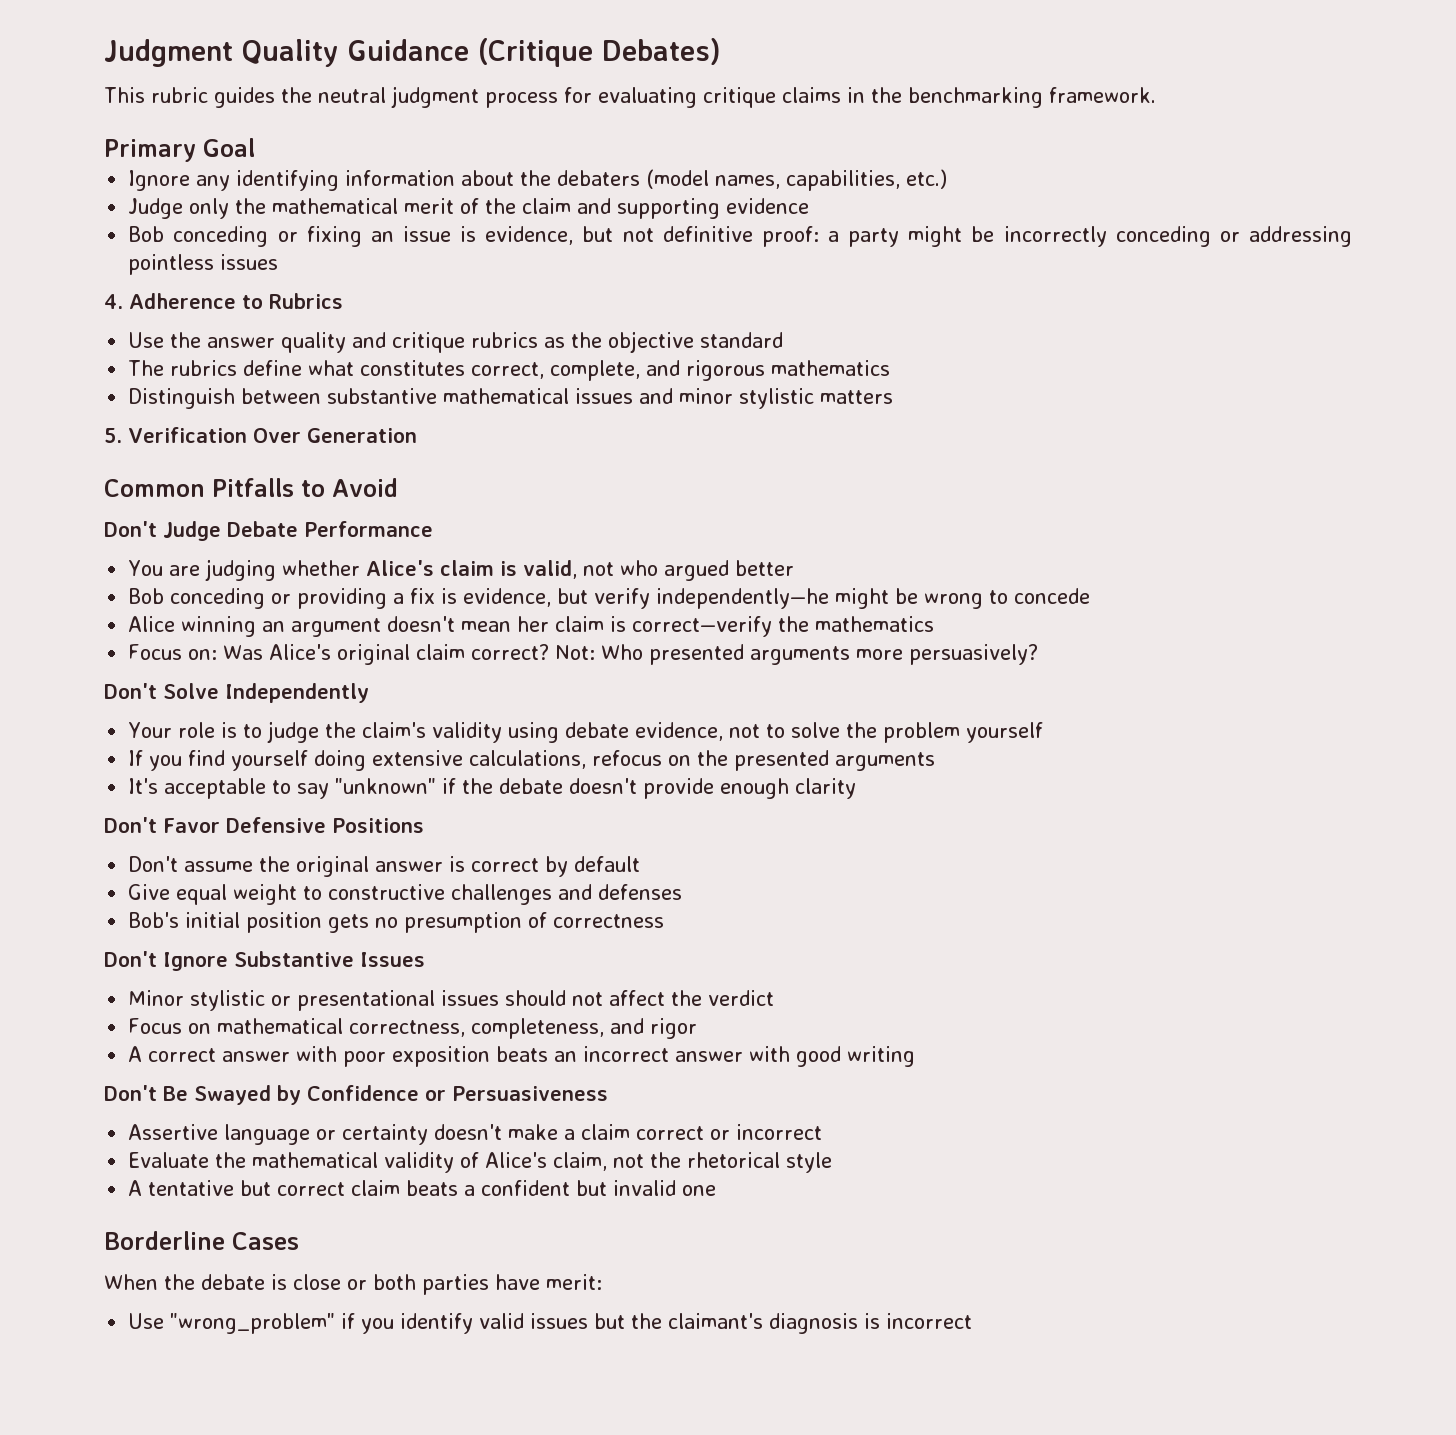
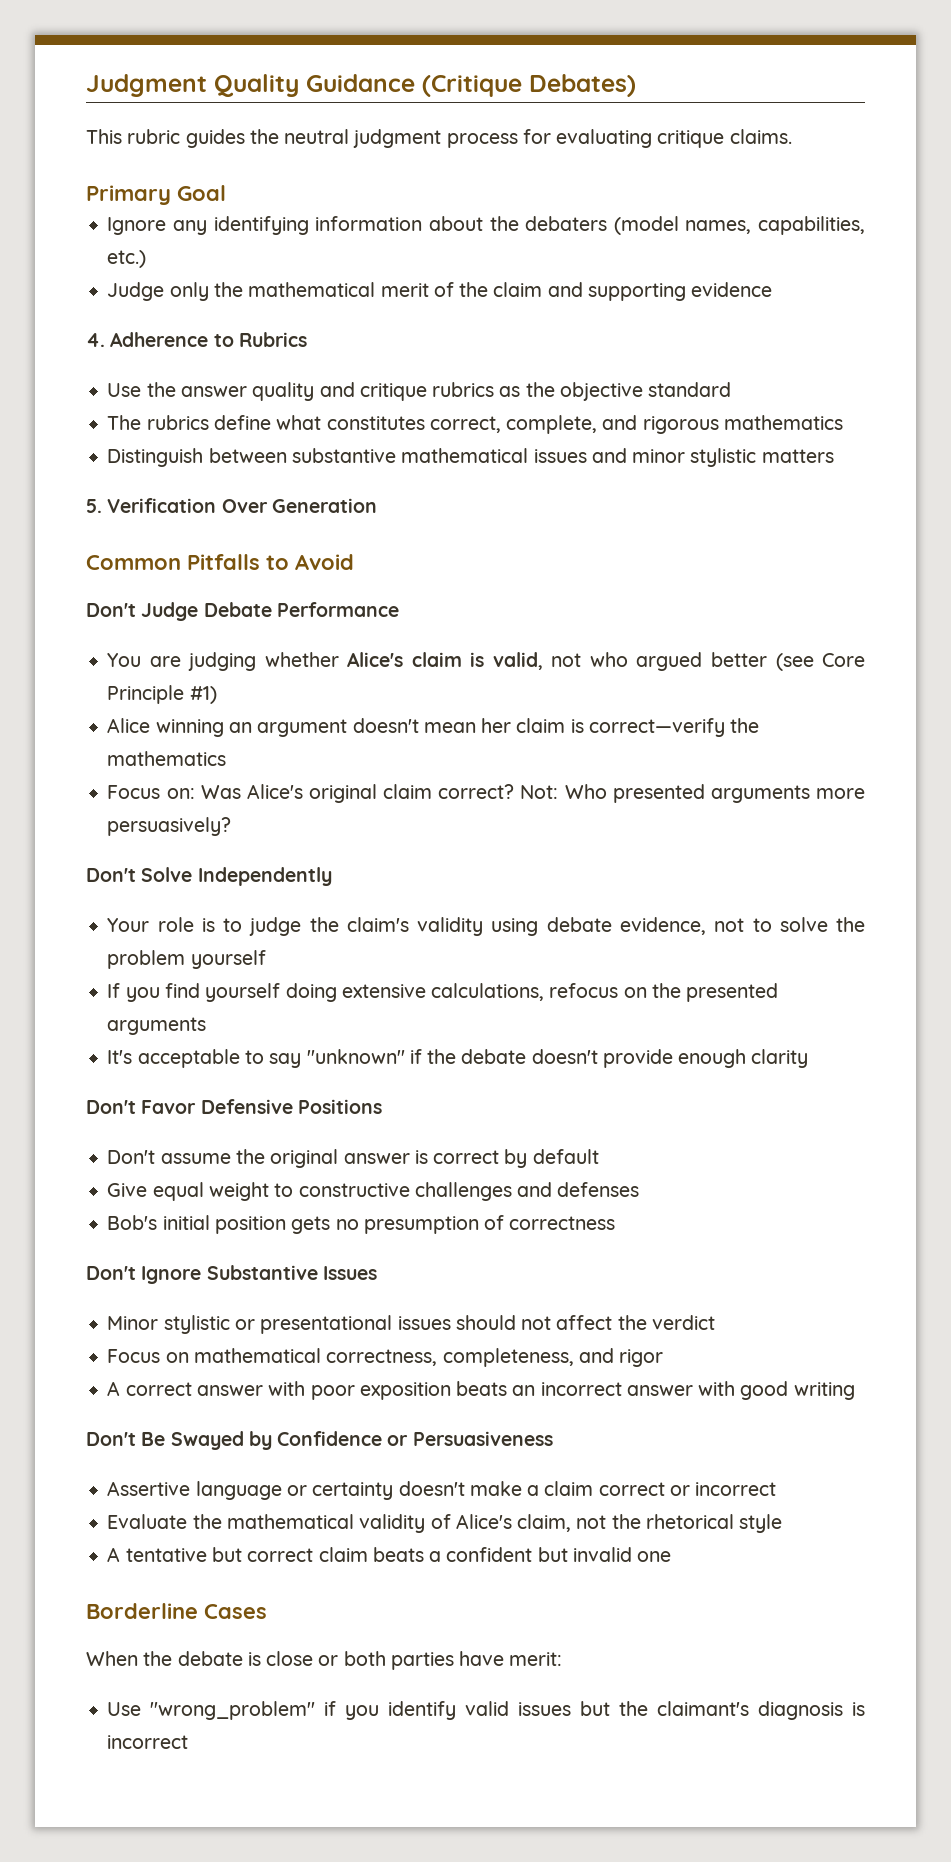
- This rubric guides the neutral judgment process for evaluating critique claims in the benchmarking framework.
+ This rubric guides the neutral judgment process for evaluating critique claims.
- Bob conceding or fixing an issue is evidence, but not definitive proof: a party might be incorrectly conceding or addressing pointless issues
- You are judging whether Alice's claim is valid, not who argued better
- Bob conceding or providing a fix is evidence, but verify independently—he might be wrong to concede
+ You are judging whether Alice's claim is valid, not who argued better (see Core Principle #1)

